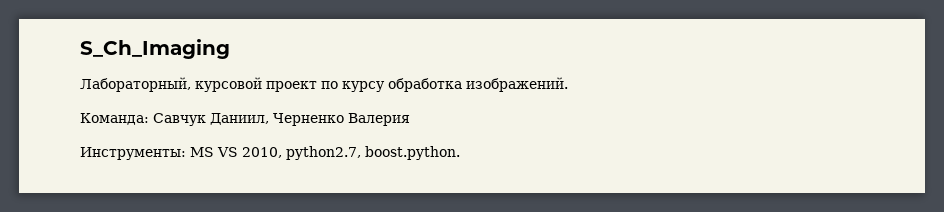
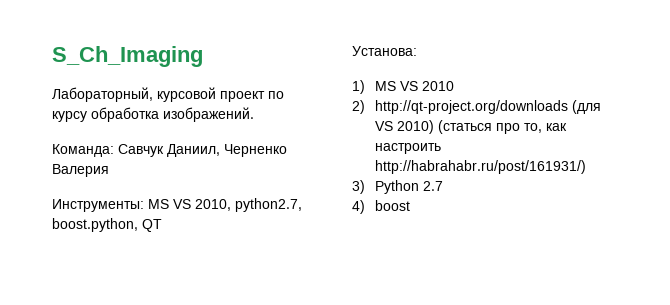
- Инструменты: MS VS 2010, python2.7, boost.python.
+ Инструменты: MS VS 2010, python2.7, boost.python, QT
+ Установа:
+ 1) MS VS 2010
+ 2) http://qt-project.org/downloads (для VS 2010) (статься про то, как настроить http://habrahabr.ru/post/161931/)
+ 3) Python 2.7
+ 4) boost

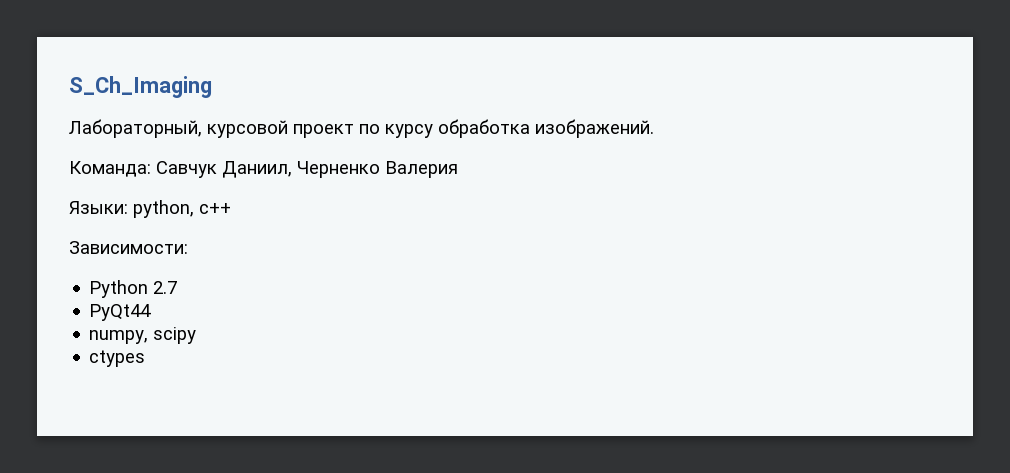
- Инструменты: MS VS 2010, python2.7, boost.python, QT
- Установа:
- 1) MS VS 2010
- 2) http://qt-project.org/downloads (для VS 2010) (статься про то, как настроить http://habrahabr.ru/post/161931/)
- 3) Python 2.7
- 4) boost
+ Языки: python, c++
+ Зависимости:
+ Python 2.7
+ PyQt44
+ numpy, scipy
+ ctypes

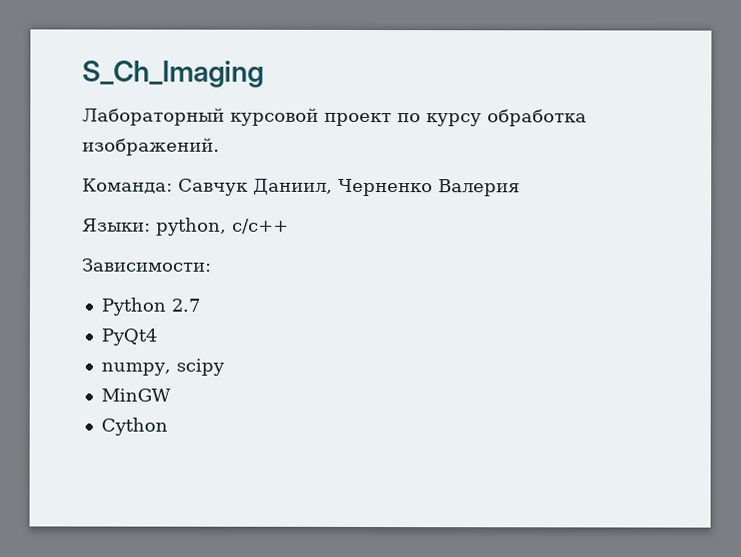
- Лабораторный, курсовой проект по курсу обработка изображений.
+ Лабораторный курсовой проект по курсу обработка изображений.
- Языки: python, c++
+ Языки: python, c/c++
- PyQt44
+ PyQt4
- ctypes
+ MinGW
+ Cython

